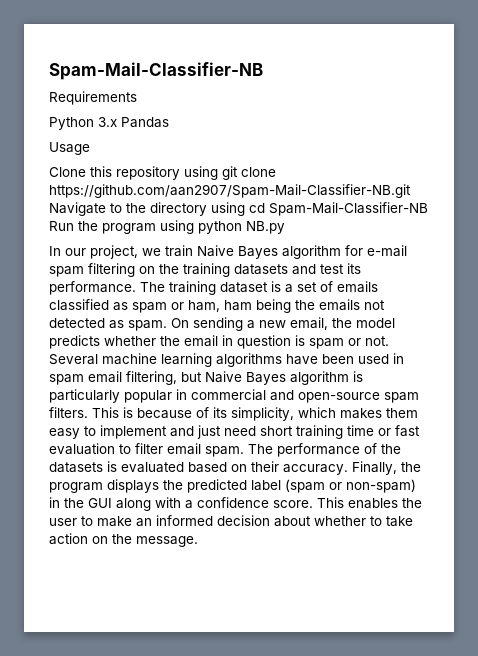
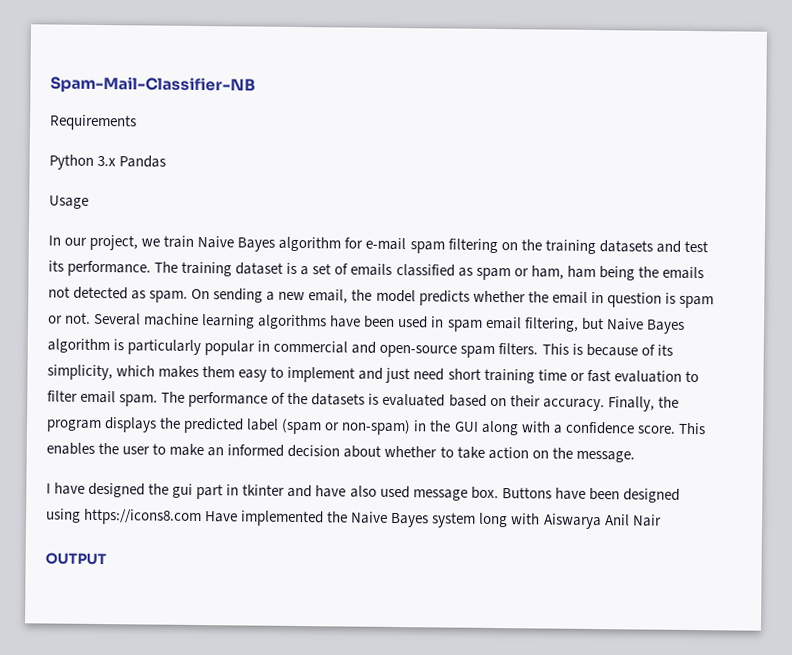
- Clone this repository using git clone https://github.com/aan2907/Spam-Mail-Classifier-NB.git Navigate to the directory using cd Spam-Mail-Classifier-NB Run the program using python NB.py
+ I have designed the gui part in tkinter and have also used message box. Buttons have been designed using https://icons8.com Have implemented the Naive Bayes system long with Aiswarya Anil Nair
+ OUTPUT

